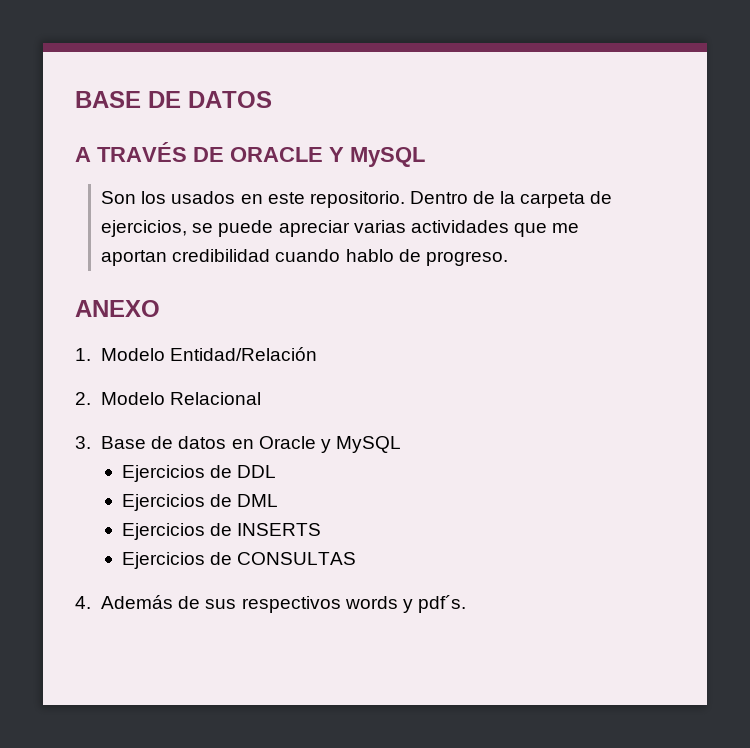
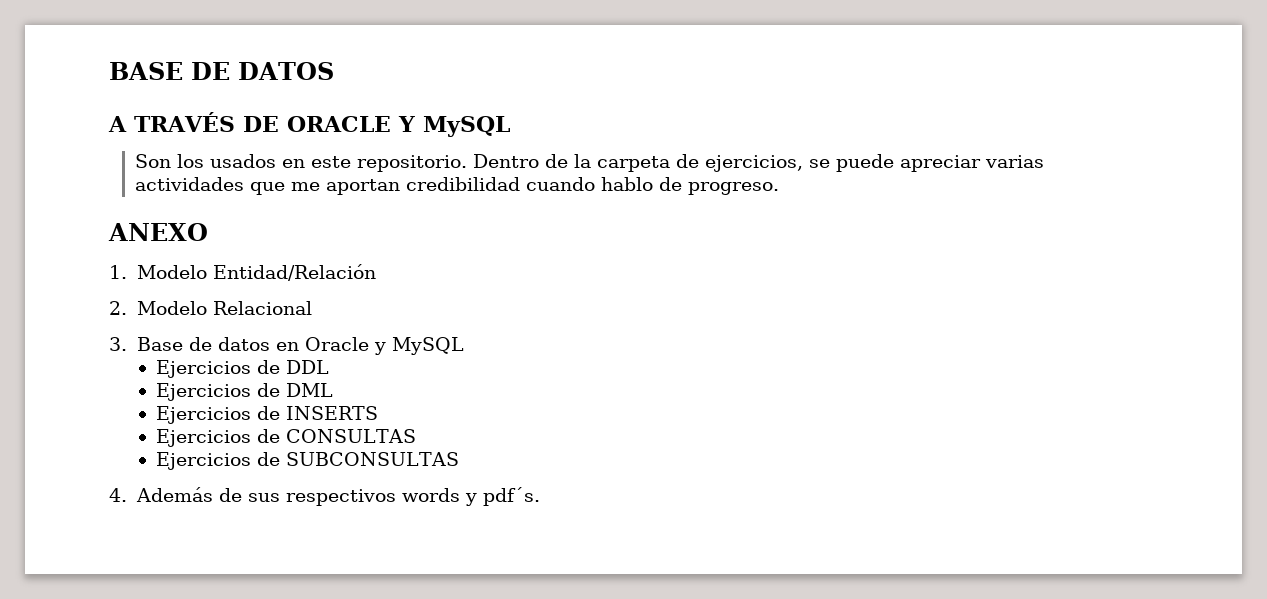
+ Ejercicios de SUBCONSULTAS

